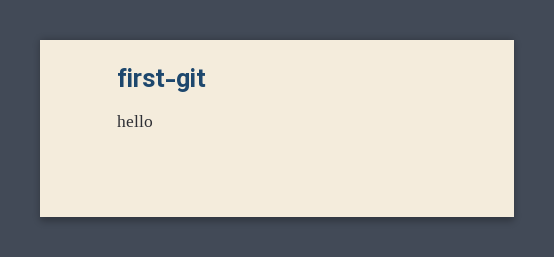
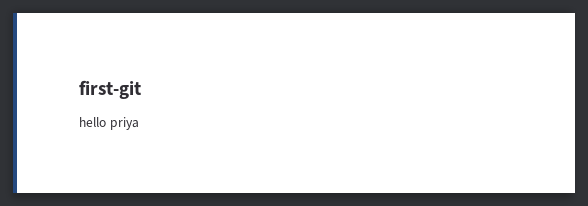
- hello
+ hello priya

